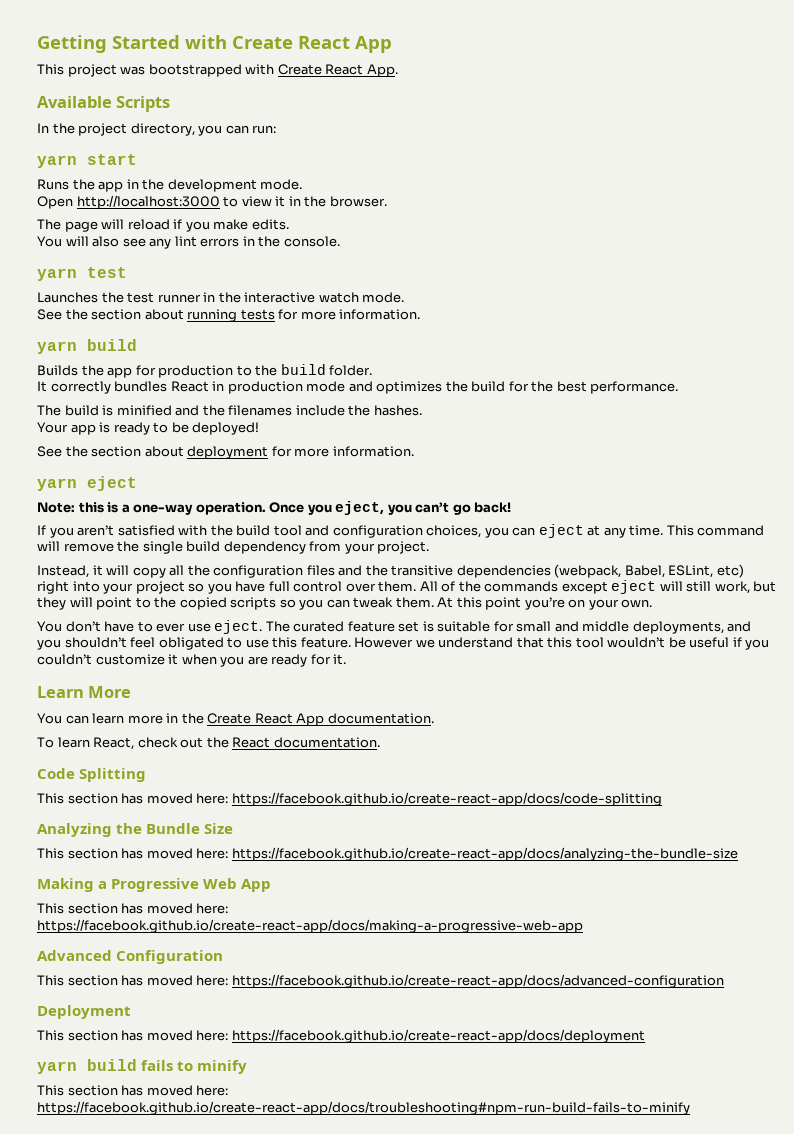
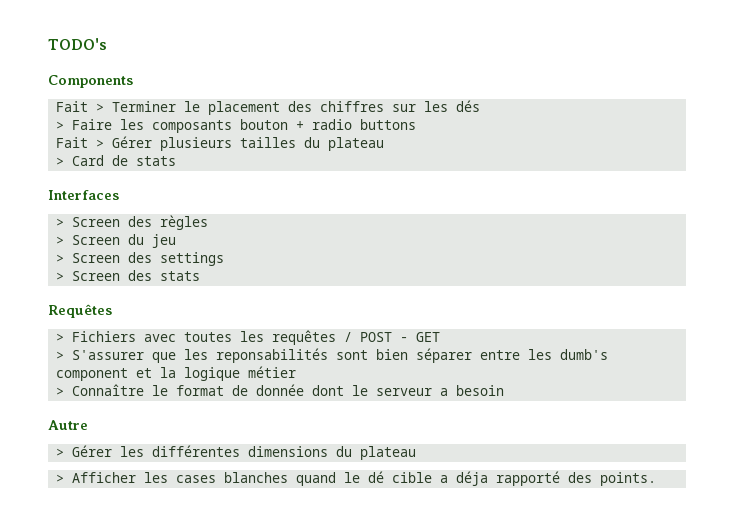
- Getting Started with Create React App
- This project was bootstrapped with Create React App.
- Available Scripts
- In the project directory, you can run:
- yarn start
- Runs the app in the development mode.
- Open http://localhost:3000 to view it in the browser.
- The page will reload if you make edits.
- You will also see any lint errors in the console.
- yarn test
- Launches the test runner in the interactive watch mode.
- See the section about running tests for more information.
- yarn build
- Builds the app for production to the build folder.
- It correctly bundles React in production mode and optimizes the build for the best performance.
- The build is minified and the filenames include the hashes.
- Your app is ready to be deployed!
- See the section about deployment for more information.
- yarn eject
- Note: this is a one-way operation. Once you eject, you can’t go back!
- If you aren’t satisfied with the build tool and configuration choices, you can eject at any time. This command will remove the single build dependency from your project.
- Instead, it will copy all the configuration files and the transitive dependencies (webpack, Babel, ESLint, etc) right into your project so you have full control over them. All of the commands except eject will still work, but they will point to the copied scripts so you can tweak them. At this point you’re on your own.
- You don’t have to ever use eject. The curated feature set is suitable for small and middle deployments, and you shouldn’t feel obligated to use this feature. However we understand that this tool wouldn’t be useful if you couldn’t customize it when you are ready for it.
- Learn More
- You can learn more in the Create React App documentation.
- To learn React, check out the React documentation.
- Code Splitting
- This section has moved here: https://facebook.github.io/create-react-app/docs/code-splitting
- Analyzing the Bundle Size
- This section has moved here: https://facebook.github.io/create-react-app/docs/analyzing-the-bundle-size
- Making a Progressive Web App
- This section has moved here: https://facebook.github.io/create-react-app/docs/making-a-progressive-web-app
- Advanced Configuration
- This section has moved here: https://facebook.github.io/create-react-app/docs/advanced-configuration
- Deployment
- This section has moved here: https://facebook.github.io/create-react-app/docs/deployment
- yarn build fails to minify
- This section has moved here: https://facebook.github.io/create-react-app/docs/troubleshooting#npm-run-build-fails-to-minify
+ TODO's
+ Components
+ Fait > Terminer le placement des chiffres sur les dés
+ > Faire les composants bouton + radio buttons
+ Fait > Gérer plusieurs tailles du plateau
+ > Card de stats
+ Interfaces
+ > Screen des règles
+ > Screen du jeu
+ > Screen des settings
+ > Screen des stats
+ Requêtes
+ > Fichiers avec toutes les requêtes / POST - GET
+ > S'assurer que les reponsabilités sont bien séparer entre les dumb's component et la logique métier
+ > Connaître le format de donnée dont le serveur a besoin
+ Autre
+ > Gérer les différentes dimensions du plateau
+ > Afficher les cases blanches quand le dé cible a déja rapporté des points.

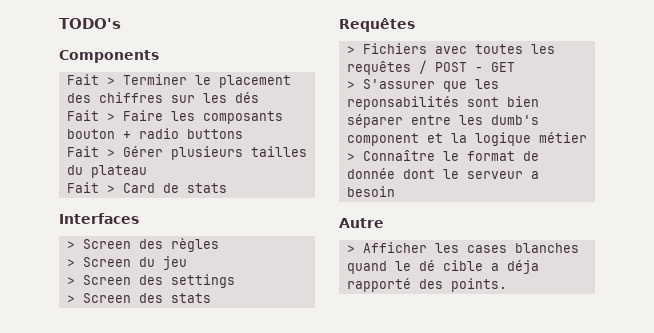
- > Faire les composants bouton + radio buttons
+ Fait > Faire les composants bouton + radio buttons
- > Card de stats
+ Fait > Card de stats
- > Gérer les différentes dimensions du plateau

